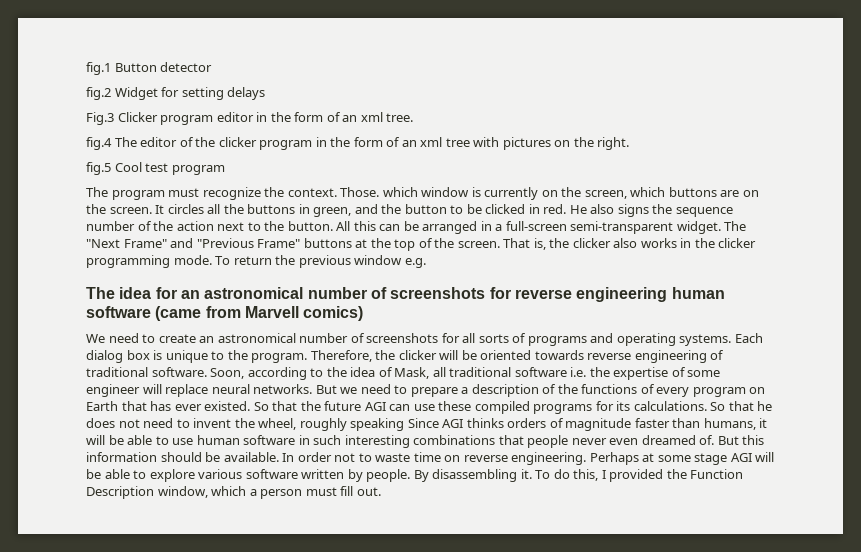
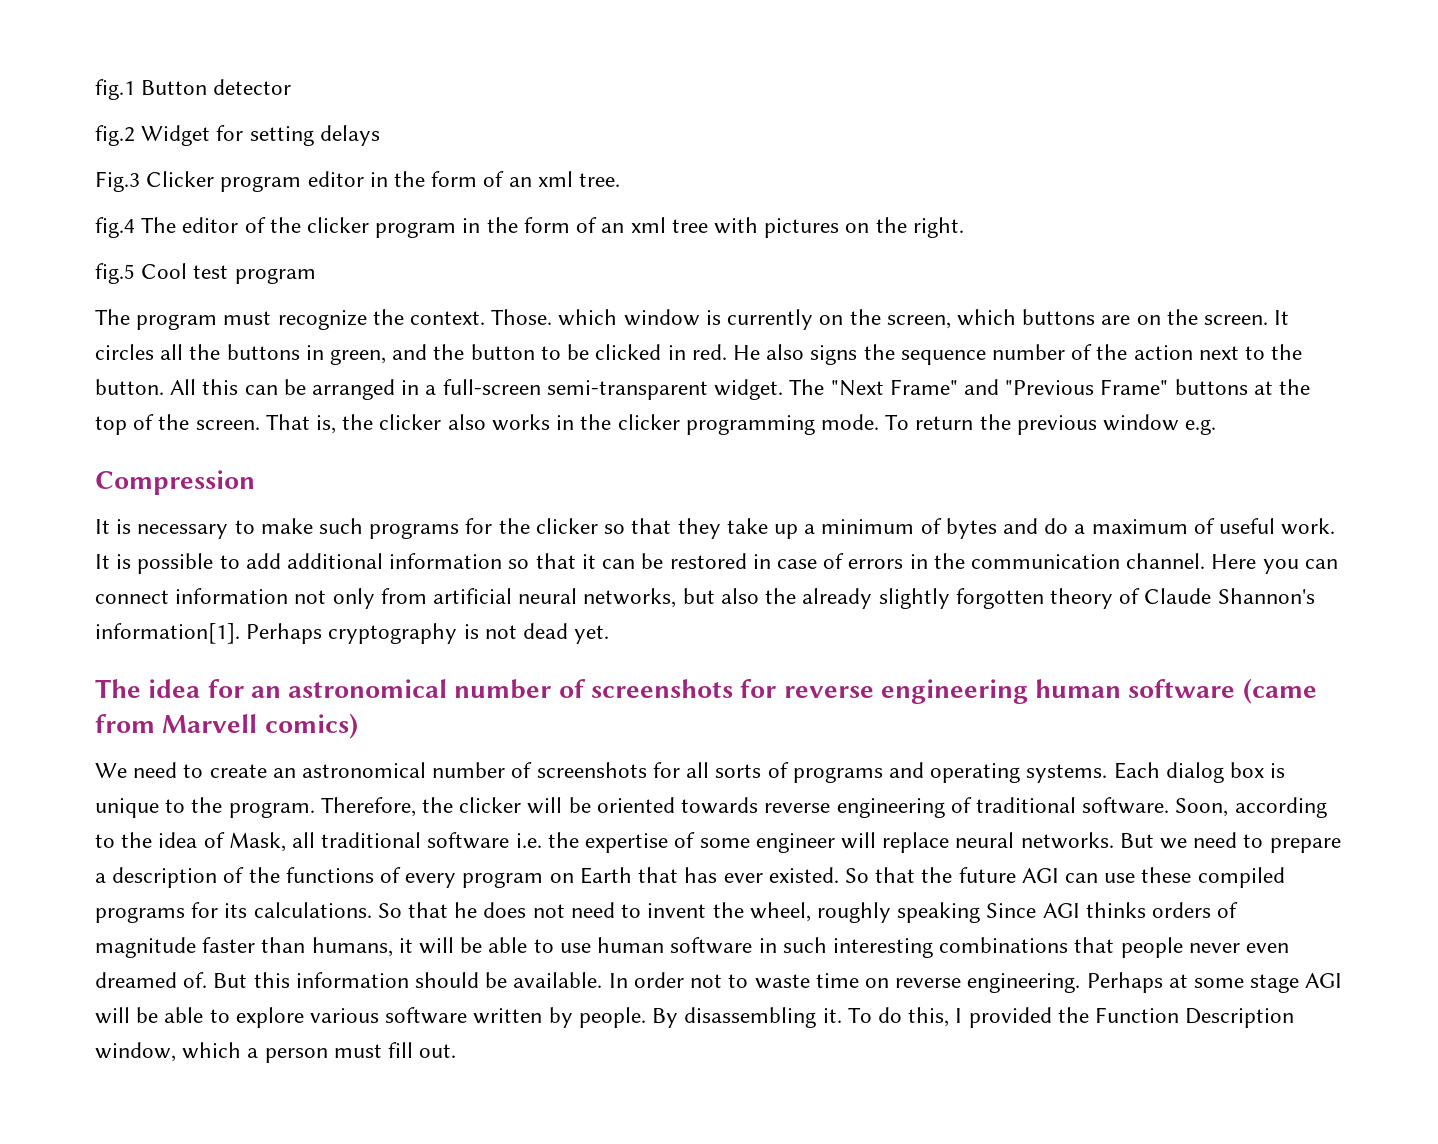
+ Compression
+ It is necessary to make such programs for the clicker so that they take up a minimum of bytes and do a maximum of useful work. It is possible to add additional information so that it can be restored in case of errors in the communication channel. Here you can connect information not only from artificial neural networks, but also the already slightly forgotten theory of Claude Shannon's information[1]. Perhaps cryptography is not dead yet.

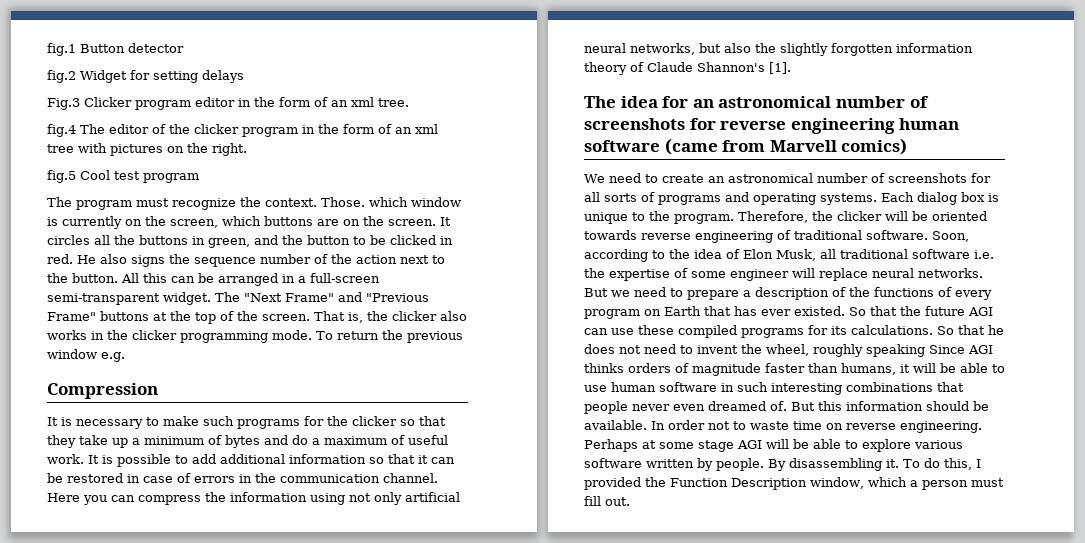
- Here you can connect information not only from artificial neural networks, but also the already slightly forgotten theory of Claude Shannon's information[1]. Perhaps cryptography is not dead yet.
+ Here you can compress the information using not only artificial neural networks, but also the slightly forgotten information theory of Claude Shannon's [1].
- Soon, according to the idea of Mask, all traditional software i.e. the expertise of some engineer will replace neural networks.
+ Soon, according to the idea of Elon Musk, all traditional software i.e. the expertise of some engineer will replace neural networks.

